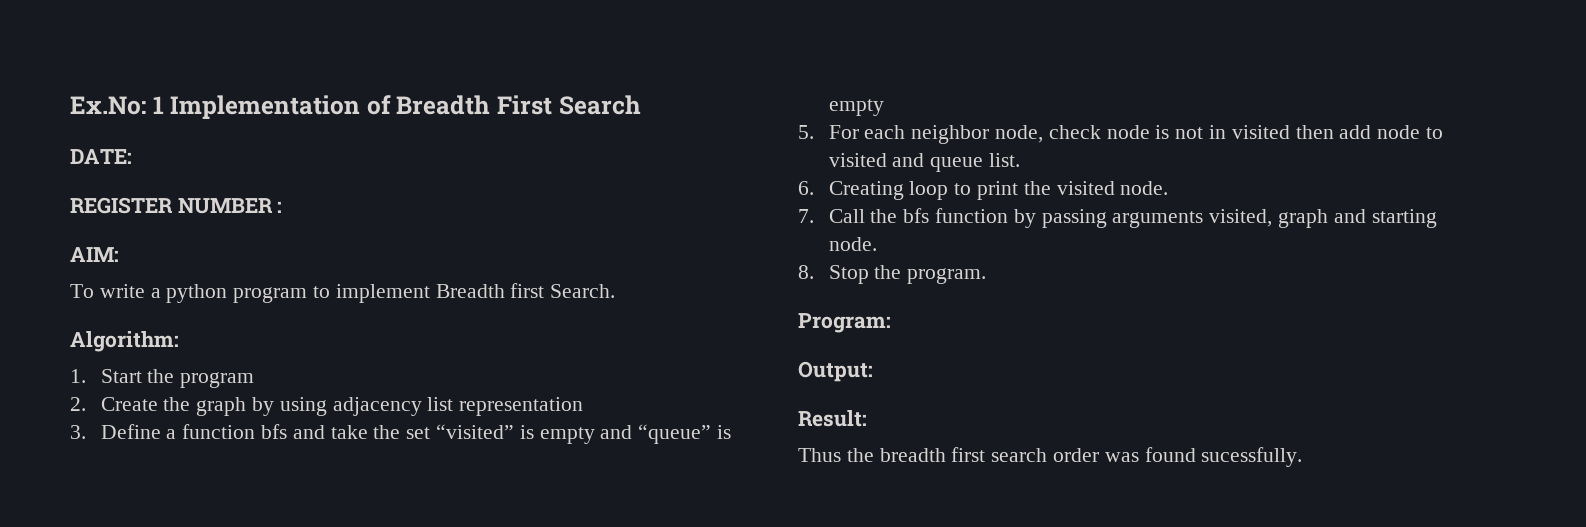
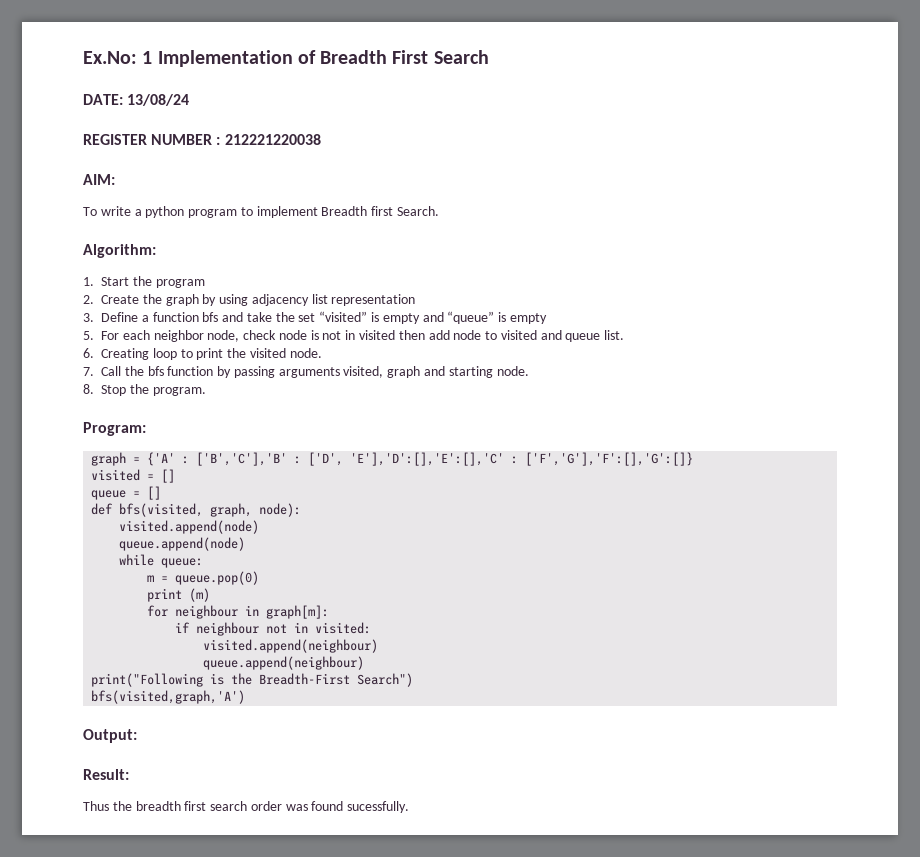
- DATE:
+ DATE: 13/08/24
- REGISTER NUMBER :
+ REGISTER NUMBER : 212221220038
+ graph = {'A' : ['B','C'],'B' : ['D', 'E'],'D':[],'E':[],'C' : ['F','G'],'F':[],'G':[]}
+ visited = []
+ queue = []
+ def bfs(visited, graph, node):
+ visited.append(node)
+ queue.append(node)
+ while queue:
+ m = queue.pop(0)
+ print (m)
+ for neighbour in graph[m]:
+ if neighbour not in visited:
+ visited.append(neighbour)
+ queue.append(neighbour)
+ print("Following is the Breadth-First Search")
+ bfs(visited,graph,'A')

